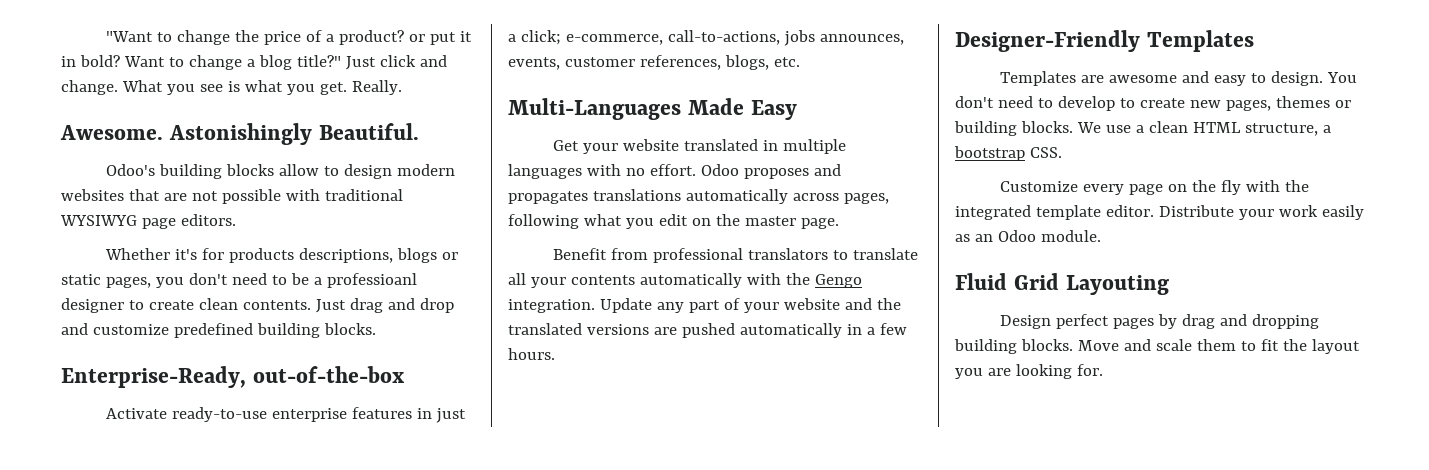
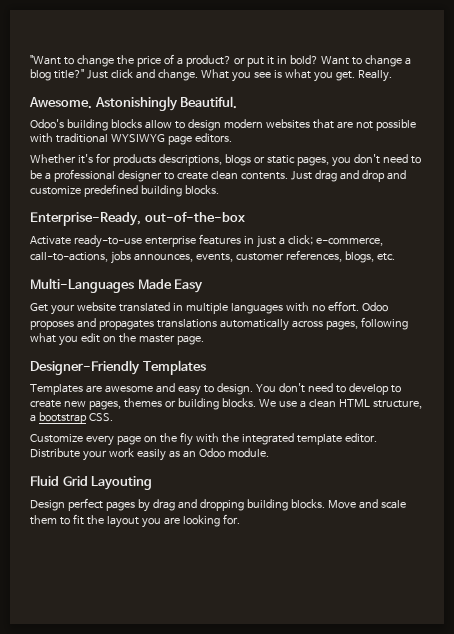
- Whether it's for products descriptions, blogs or static pages, you don't need to be a professioanl designer to create clean contents.
+ Whether it's for products descriptions, blogs or static pages, you don't need to be a professional designer to create clean contents.
- Benefit from professional translators to translate all your contents automatically with the Gengo integration. Update any part of your website and the translated versions are pushed automatically in a few hours.

